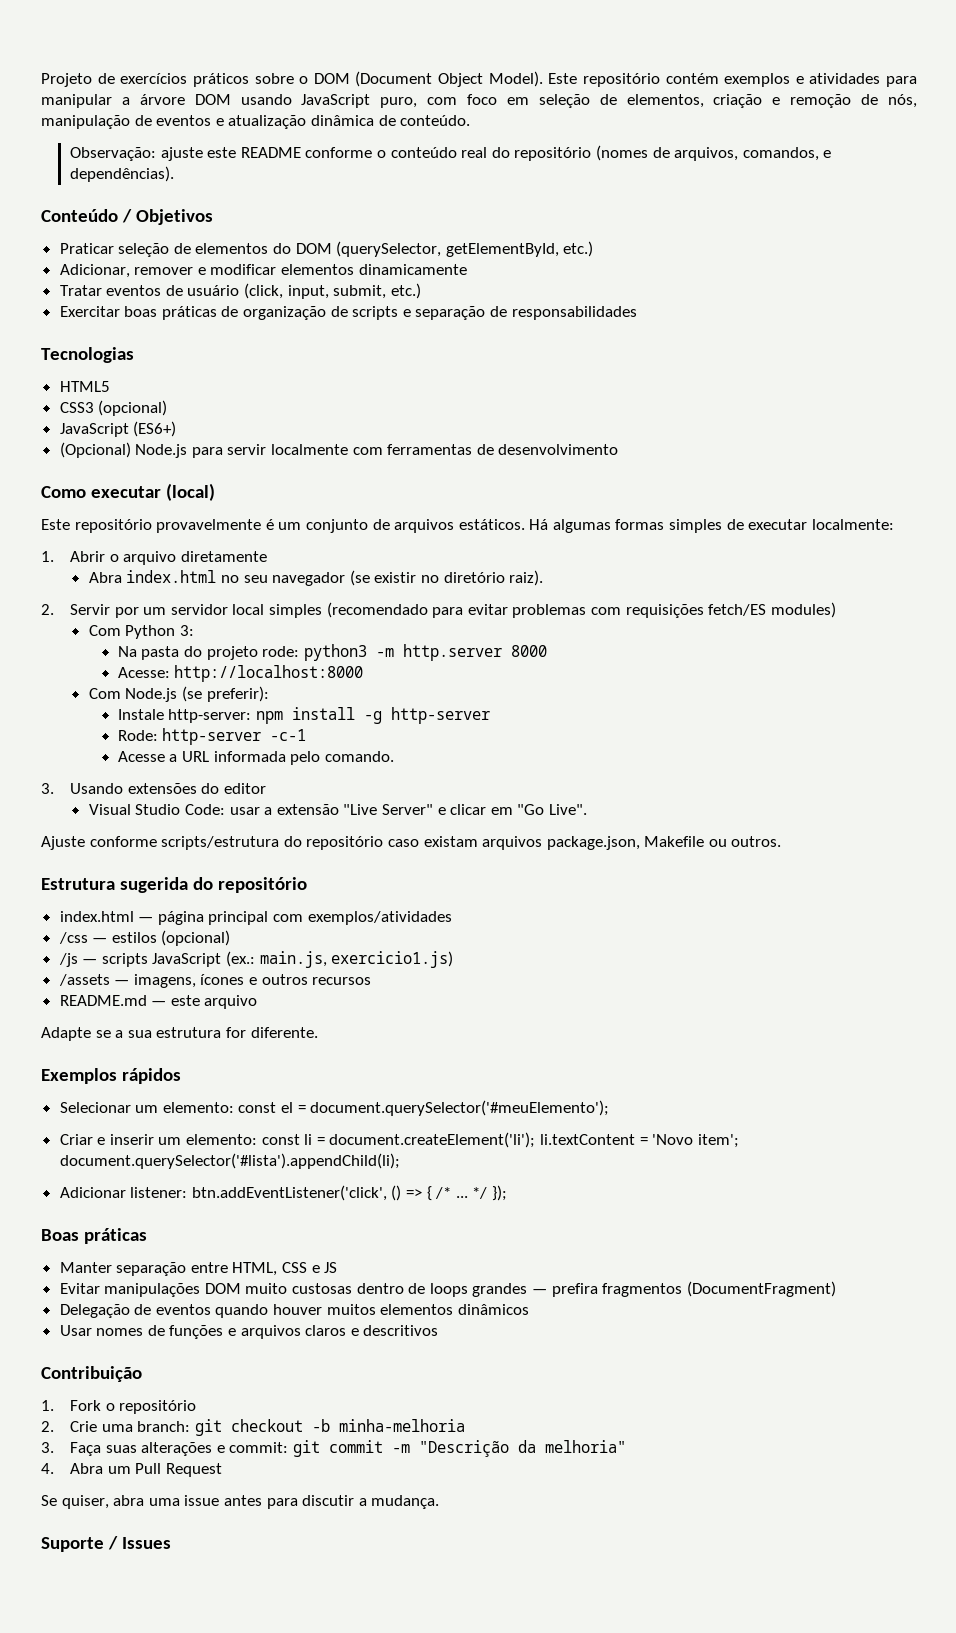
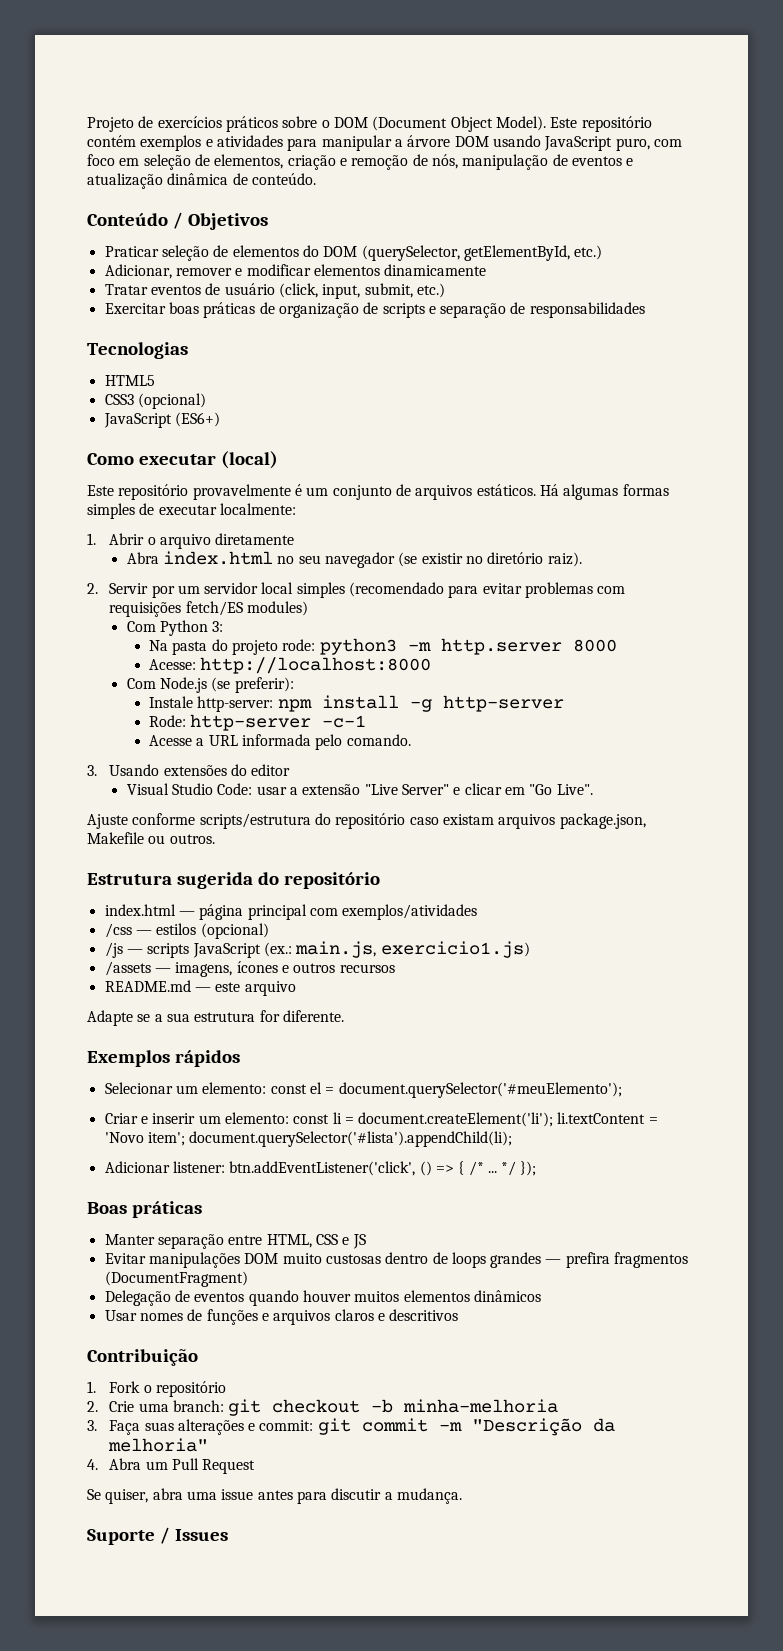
- Observação: ajuste este README conforme o conteúdo real do repositório (nomes de arquivos, comandos, e dependências).
- (Opcional) Node.js para servir localmente com ferramentas de desenvolvimento

